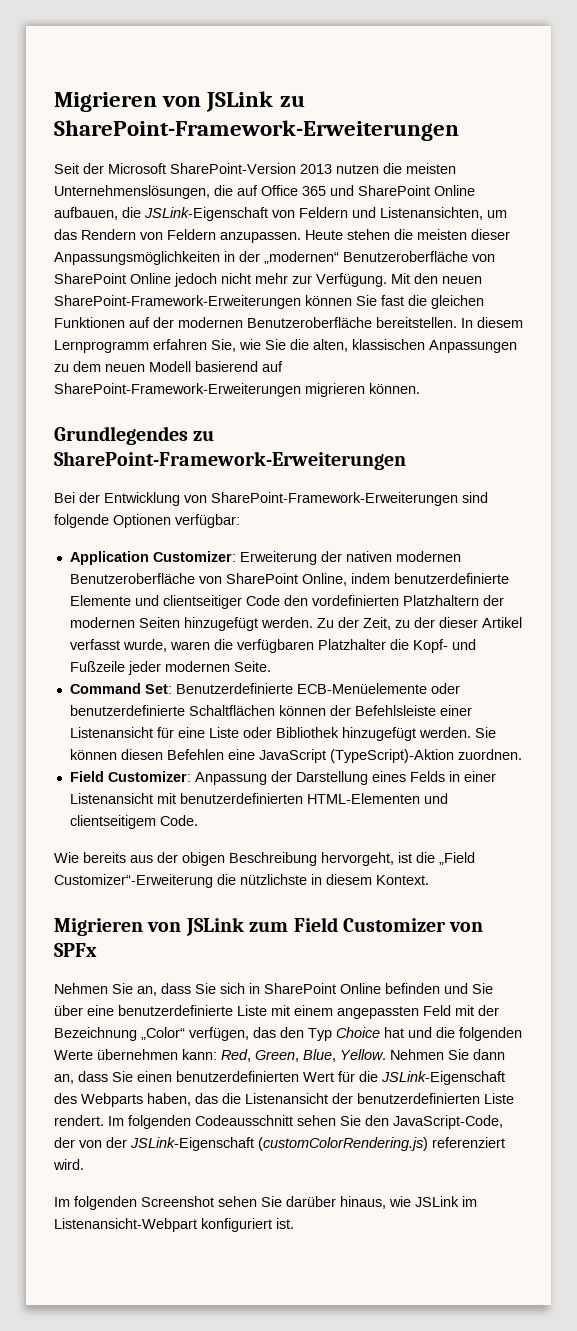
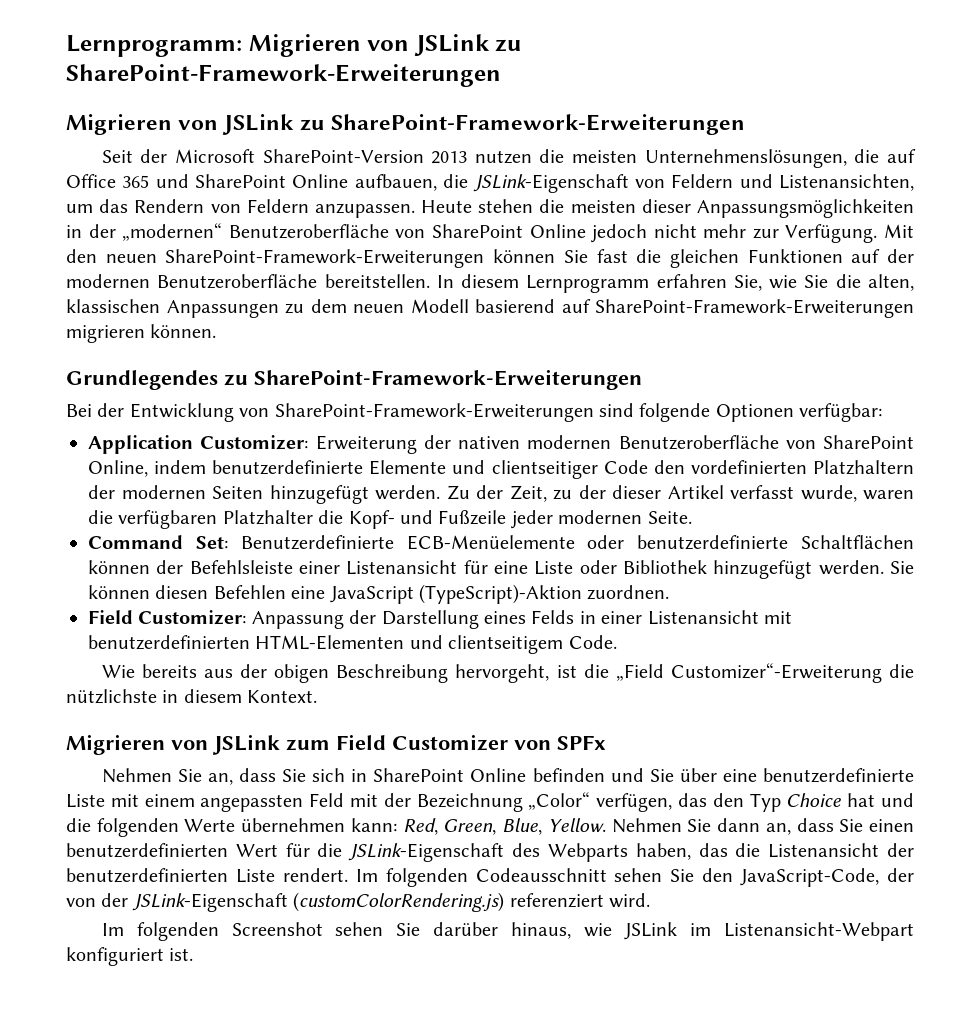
+ Lernprogramm: Migrieren von JSLink zu SharePoint-Framework-Erweiterungen

